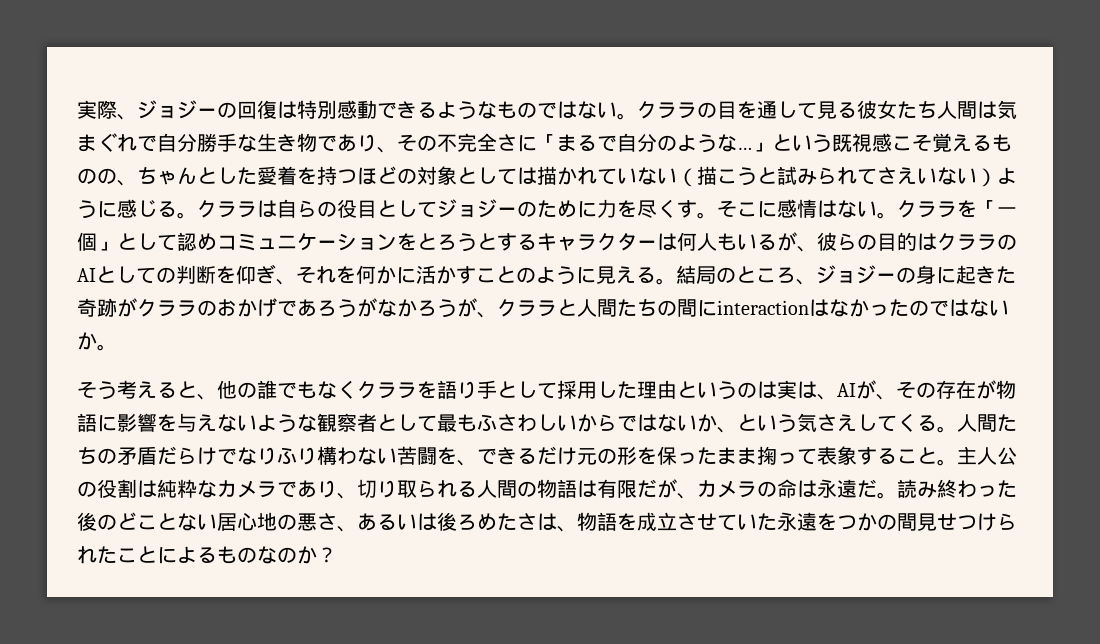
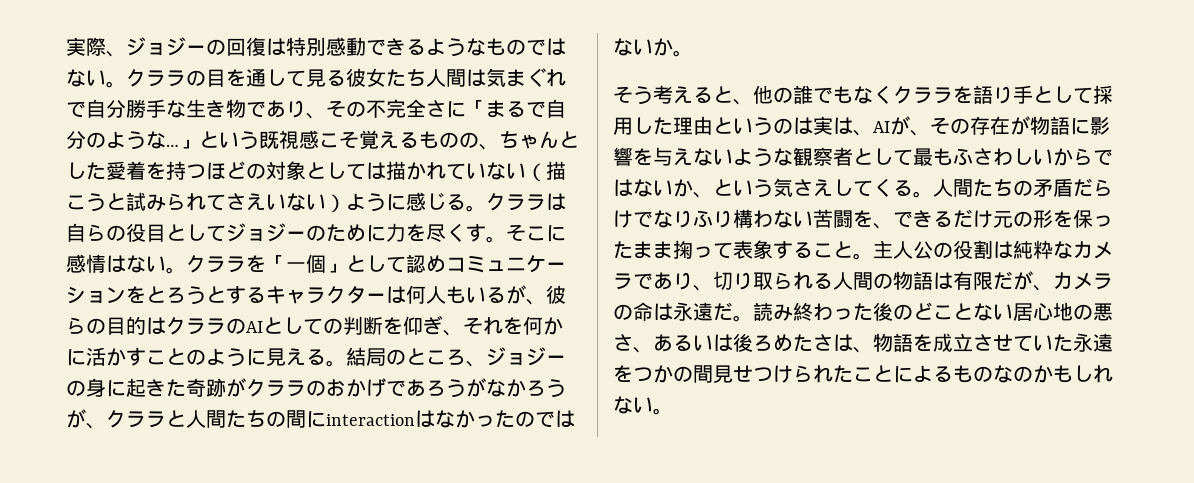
- 読み終わった後のどことない居心地の悪さ、あるいは後ろめたさは、物語を成立させていた永遠をつかの間見せつけられたことによるものなのか？
+ 読み終わった後のどことない居心地の悪さ、あるいは後ろめたさは、物語を成立させていた永遠をつかの間見せつけられたことによるものなのかもしれない。

